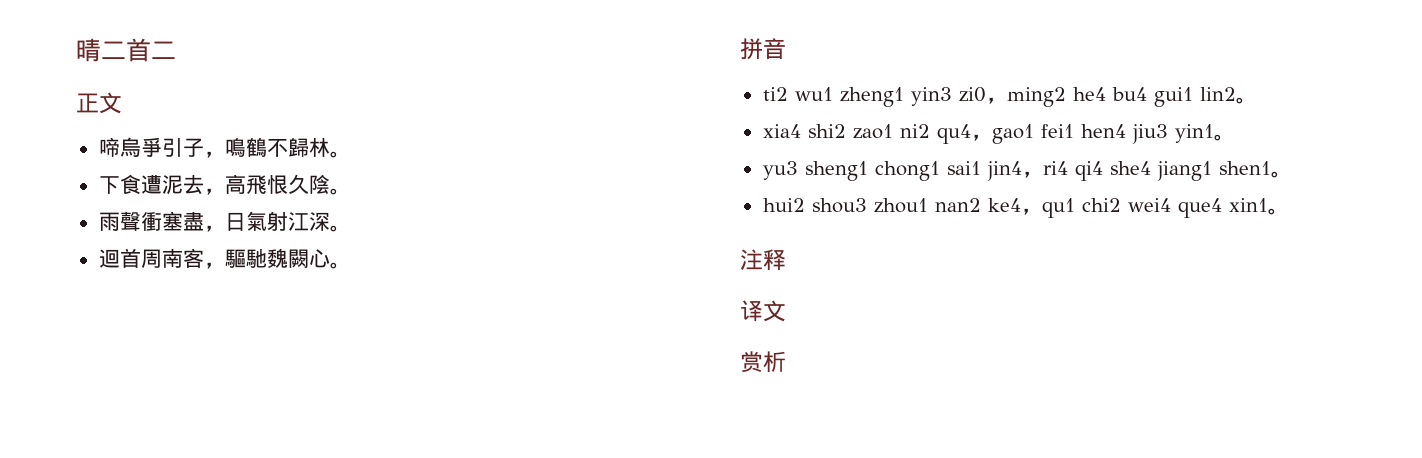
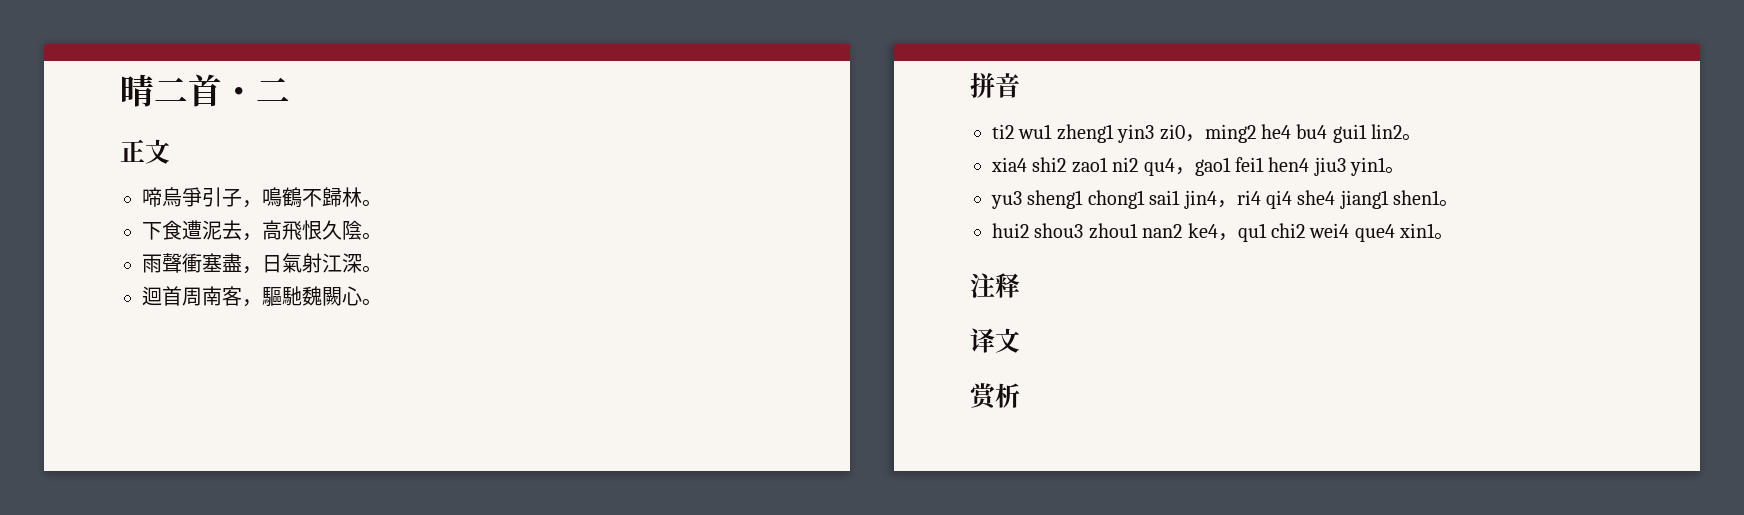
- 晴二首二
+ 晴二首・二

